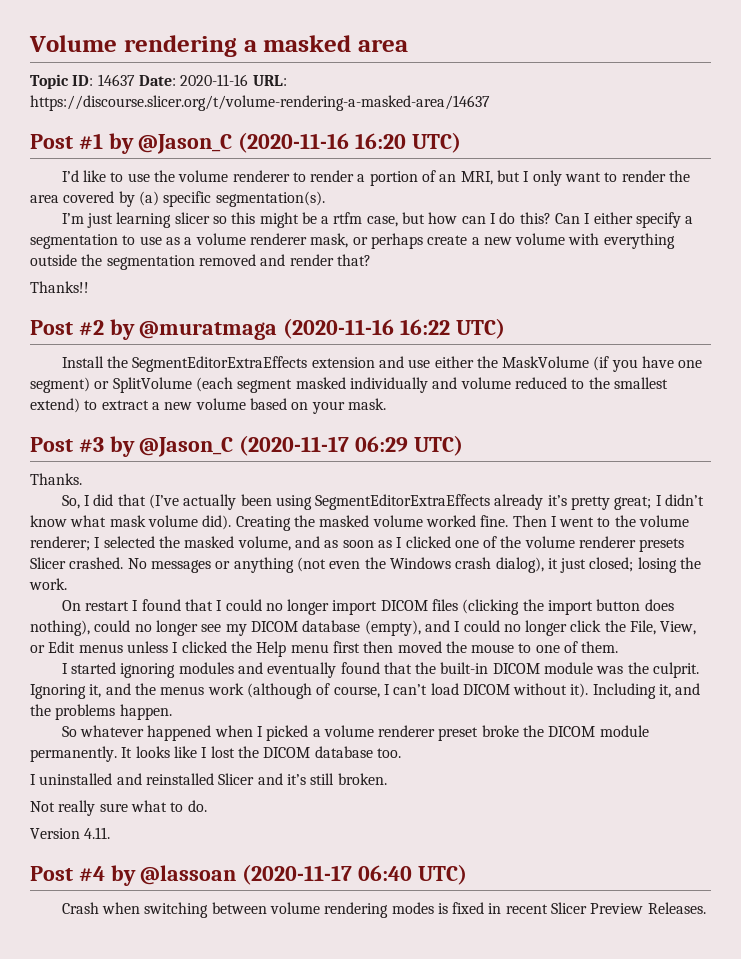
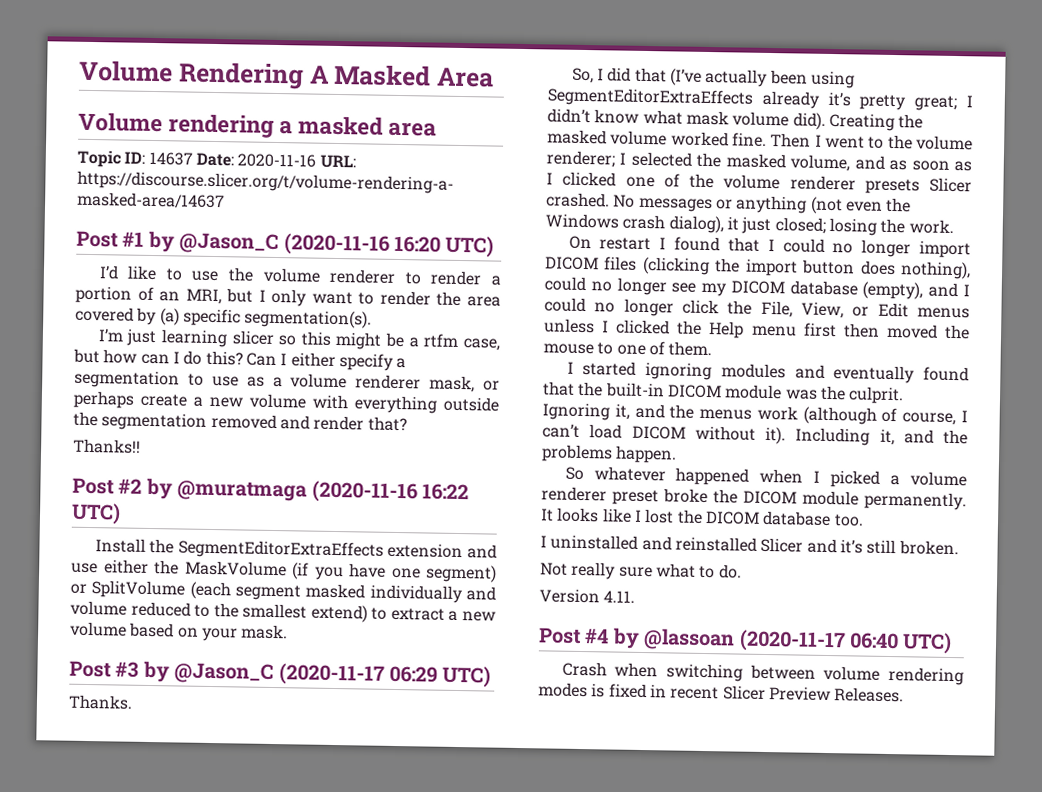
+ Volume Rendering A Masked Area

